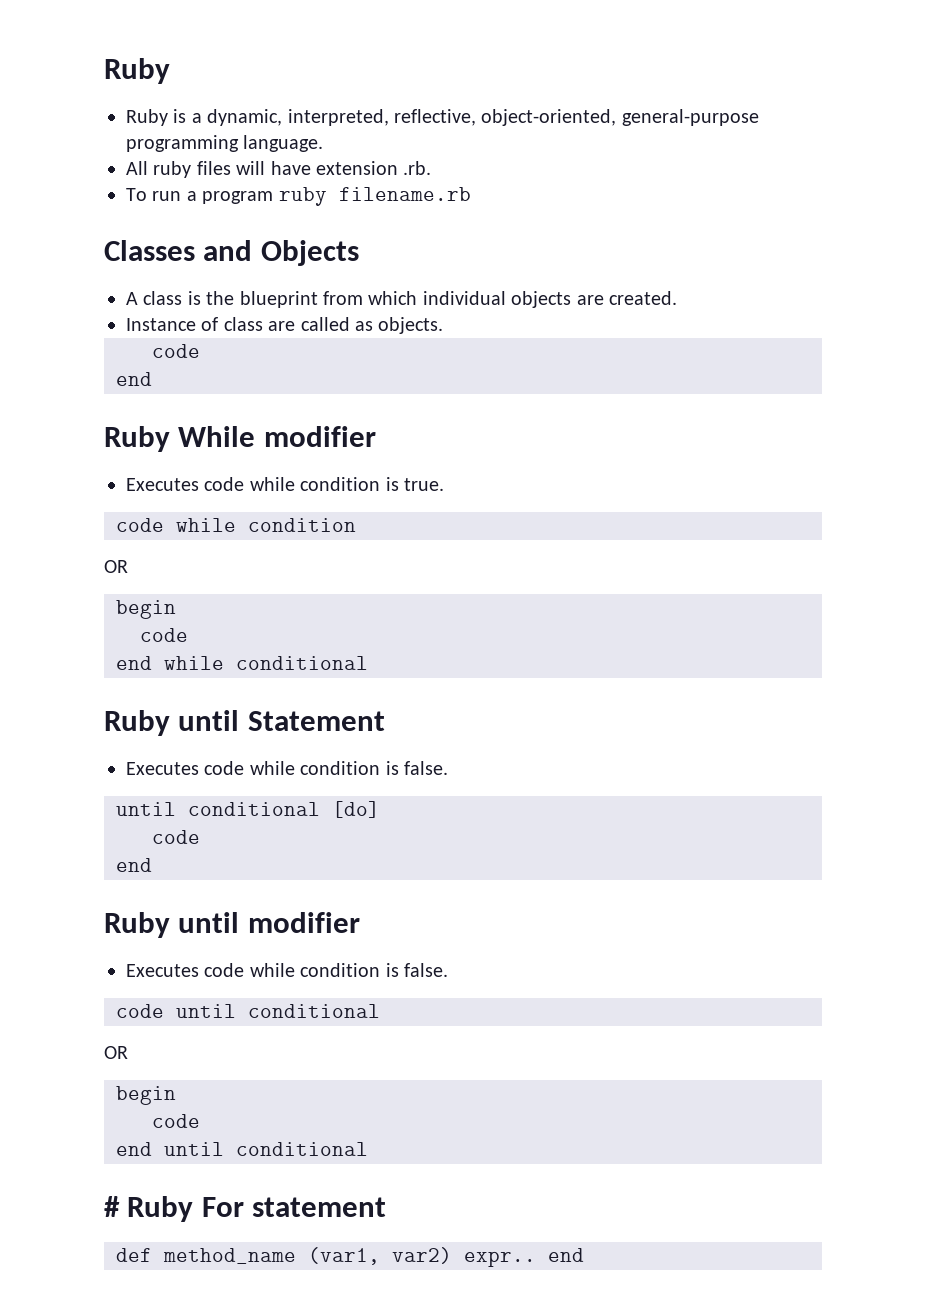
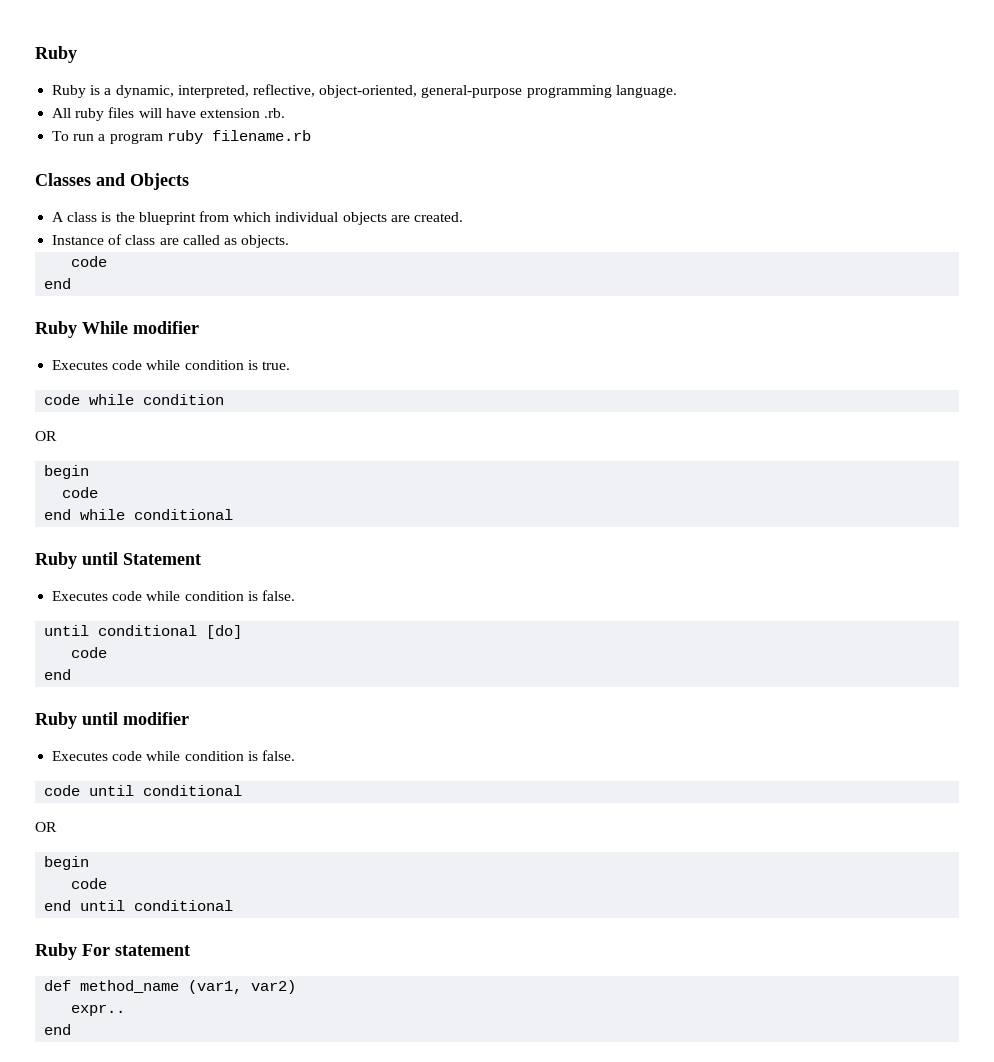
- # Ruby For statement
+ Ruby For statement
- def method_name (var1, var2) expr.. end
+ def method_name (var1, var2)
+ expr..
+ end

